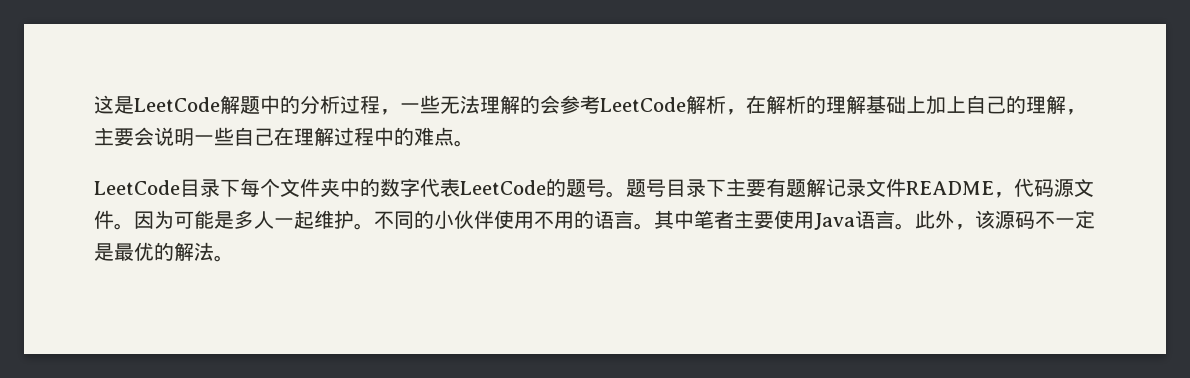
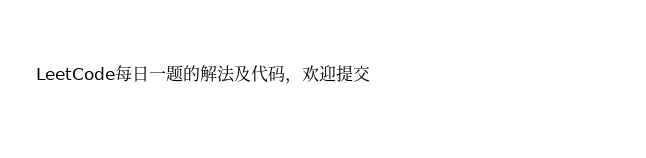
- 这是LeetCode解题中的分析过程，一些无法理解的会参考LeetCode解析，在解析的理解基础上加上自己的理解，主要会说明一些自己在理解过程中的难点。
- LeetCode目录下每个文件夹中的数字代表LeetCode的题号。题号目录下主要有题解记录文件README，代码源文件。因为可能是多人一起维护。不同的小伙伴使用不用的语言。其中笔者主要使用Java语言。此外，该源码不一定是最优的解法。
+ LeetCode每日一题的解法及代码，欢迎提交

